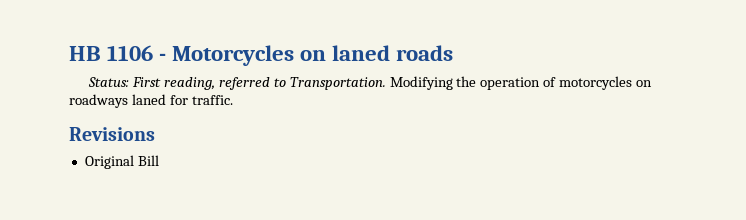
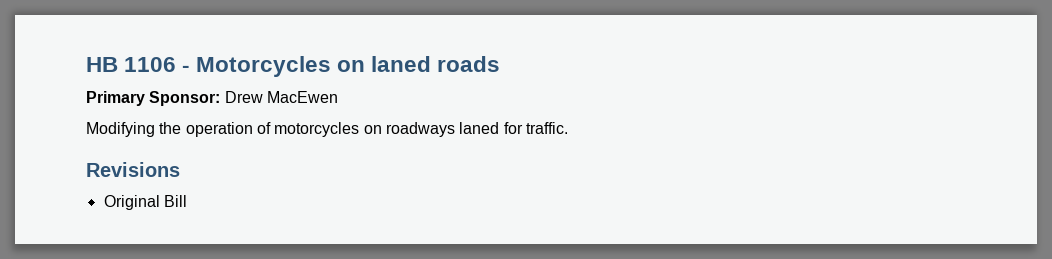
- Status: First reading, referred to Transportation. Modifying the operation of motorcycles on roadways laned for traffic.
+ Primary Sponsor: Drew MacEwen
+ Modifying the operation of motorcycles on roadways laned for traffic.

